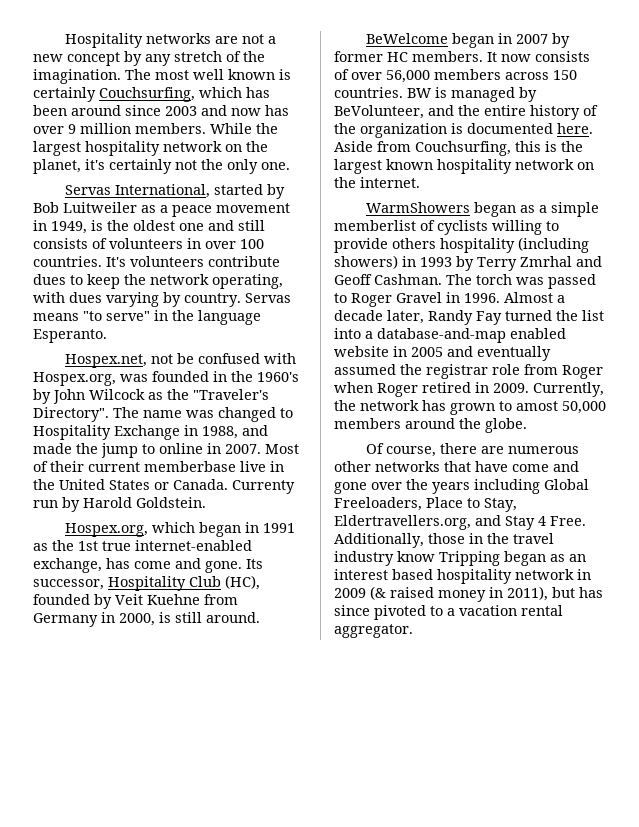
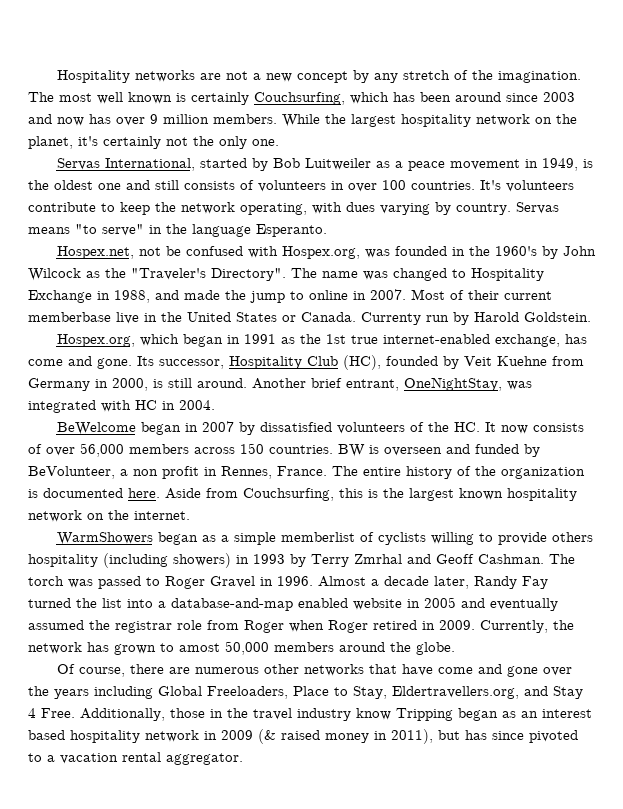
- It's volunteers contribute dues to keep the network operating, with dues varying by country.
+ It's volunteers contribute to keep the network operating, with dues varying by country.
+ Another brief entrant, OneNightStay, was integrated with HC in 2004.
- BeWelcome began in 2007 by former HC members. It now consists of over 56,000 members across 150 countries.
+ BeWelcome began in 2007 by dissatisfied volunteers of the HC. It now consists of over 56,000 members across 150 countries.
- BW is managed by BeVolunteer, and the entire history of the organization is documented here.
+ BW is overseen and funded by BeVolunteer, a non profit in Rennes, France. The entire history of the organization is documented here.

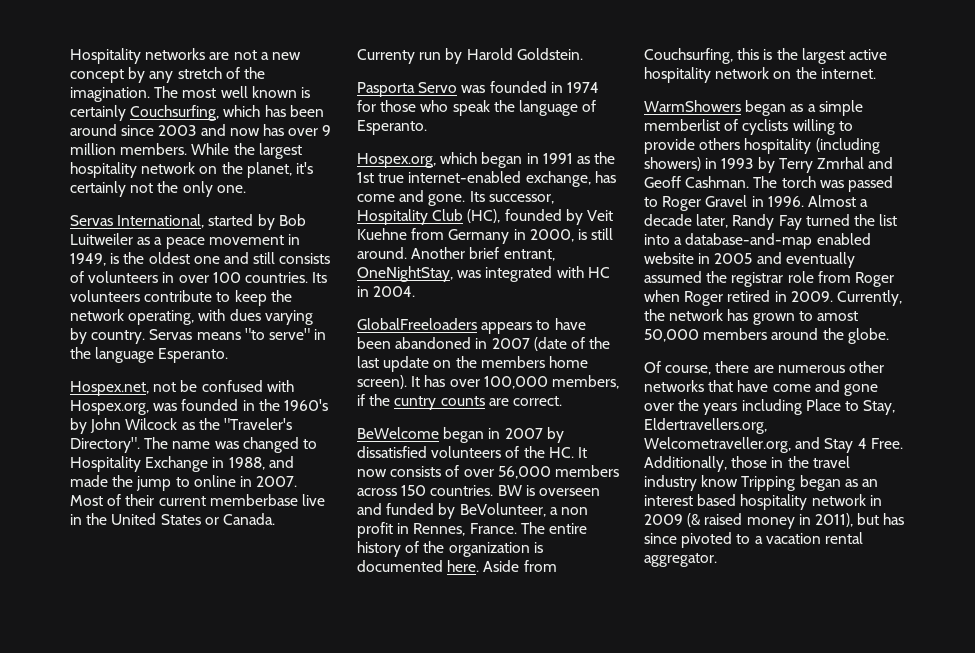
- It's volunteers contribute to keep the network operating, with dues varying by country.
+ Its volunteers contribute to keep the network operating, with dues varying by country.
+ Pasporta Servo was founded in 1974 for those who speak the language of Esperanto.
+ GlobalFreeloaders appears to have been abandoned in 2007 (date of the last update on the members home screen). It has over 100,000 members, if the cuntry counts are correct.
- Aside from Couchsurfing, this is the largest known hospitality network on the internet.
+ Aside from Couchsurfing, this is the largest active hospitality network on the internet.
- Of course, there are numerous other networks that have come and gone over the years including Global Freeloaders, Place to Stay, Eldertravellers.org, and Stay 4 Free.
+ Of course, there are numerous other networks that have come and gone over the years including Place to Stay, Eldertravellers.org, Welcometraveller.org, and Stay 4 Free.

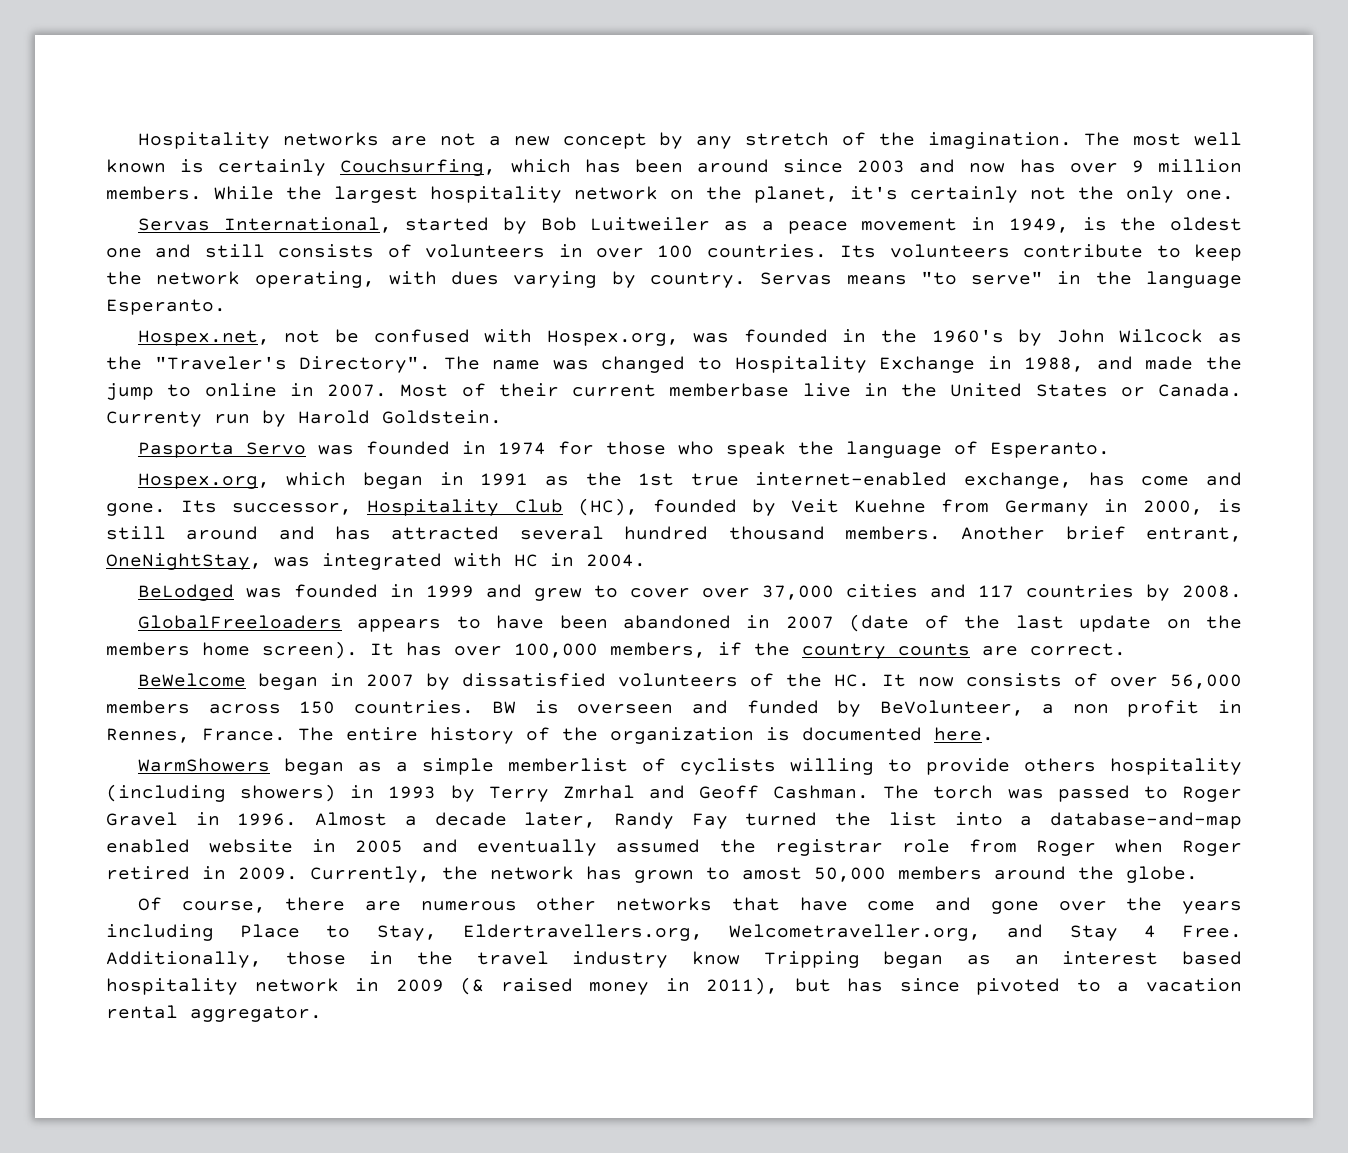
- Its successor, Hospitality Club (HC), founded by Veit Kuehne from Germany in 2000, is still around.
+ Its successor, Hospitality Club (HC), founded by Veit Kuehne from Germany in 2000, is still around and has attracted several hundred thousand members.
+ BeLodged was founded in 1999 and grew to cover over 37,000 cities and 117 countries by 2008.
- It has over 100,000 members, if the cuntry counts are correct.
+ It has over 100,000 members, if the country counts are correct.
- Aside from Couchsurfing, this is the largest active hospitality network on the internet.

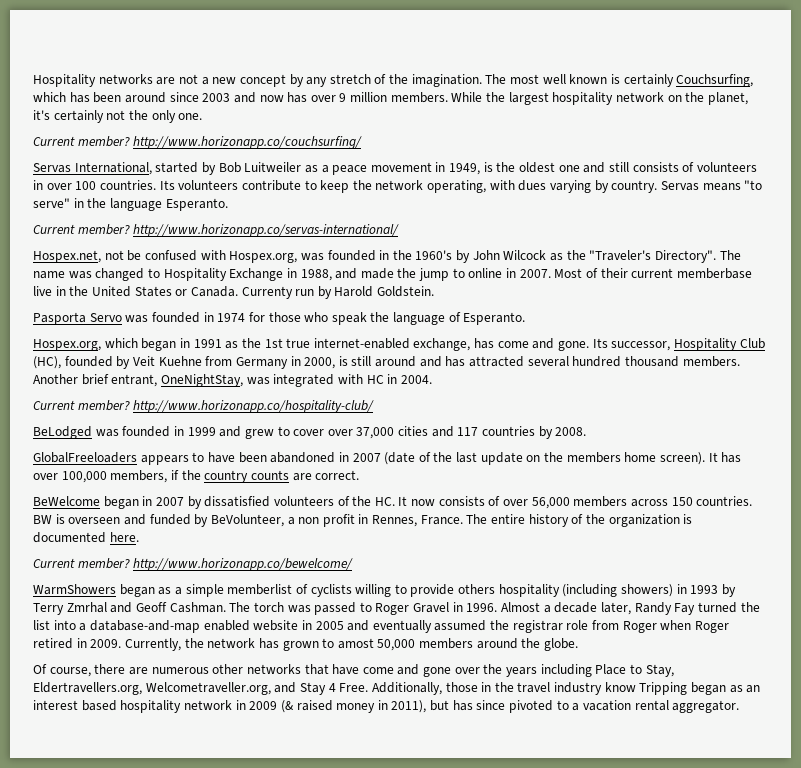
+ Current member? http://www.horizonapp.co/couchsurfing/
+ Current member? http://www.horizonapp.co/servas-international/
+ Current member? http://www.horizonapp.co/hospitality-club/
+ Current member? http://www.horizonapp.co/bewelcome/

